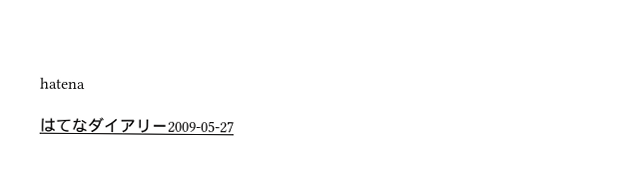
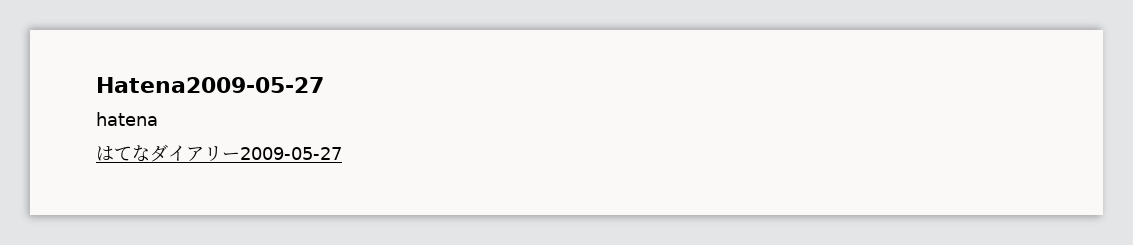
+ Hatena2009-05-27

